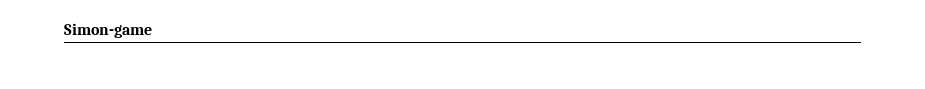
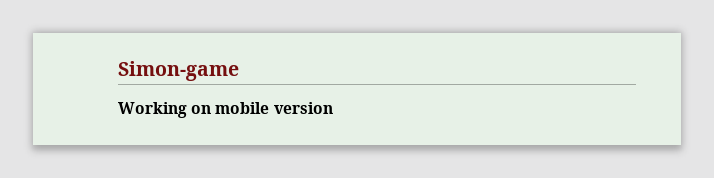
+ Working on mobile version

